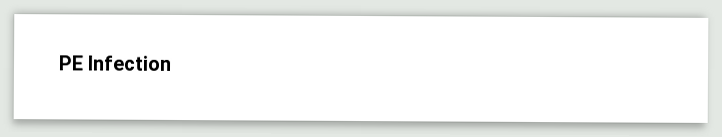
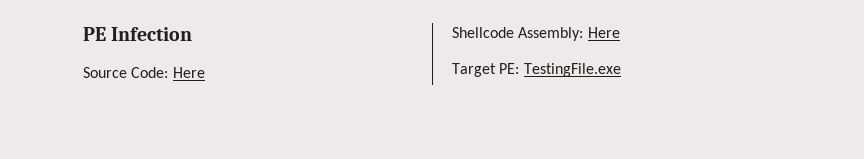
+ Source Code: Here
+ Shellcode Assembly: Here
+ Target PE: TestingFile.exe

